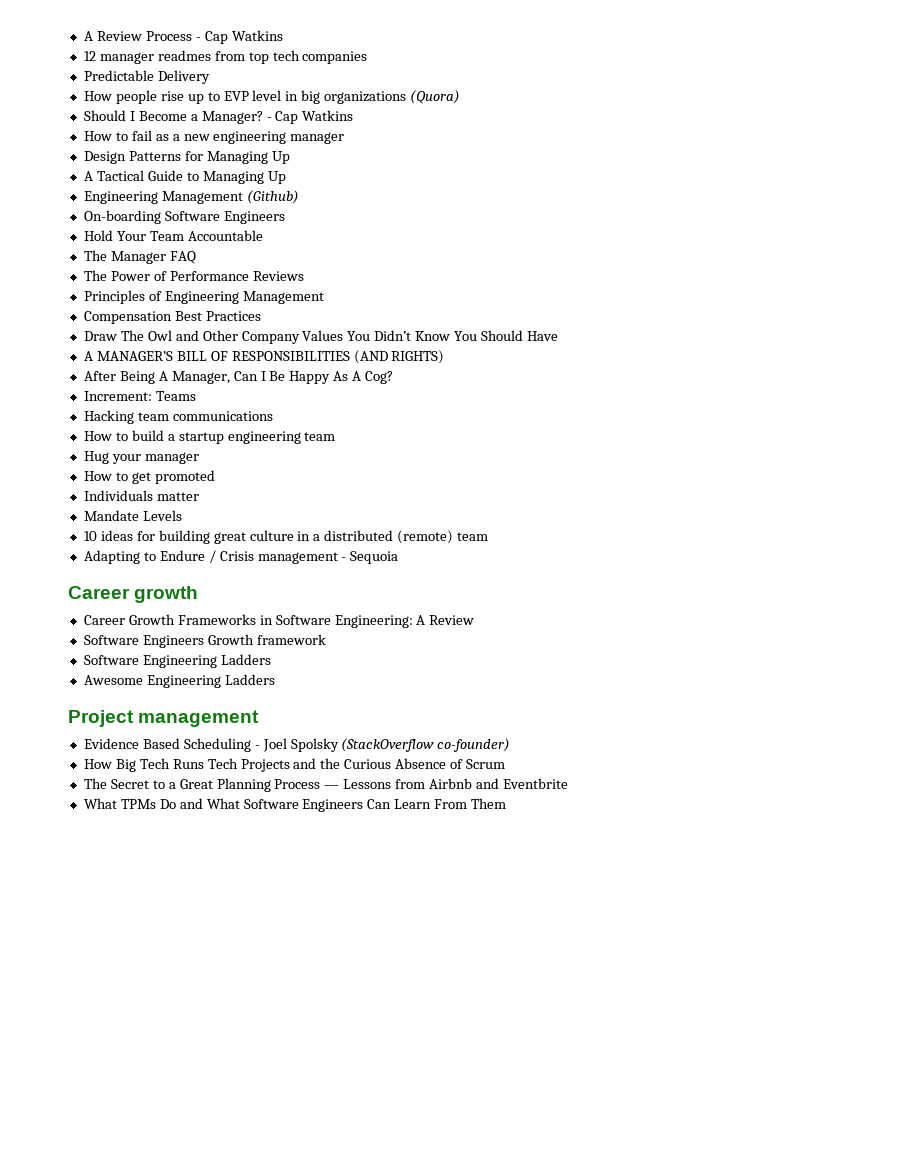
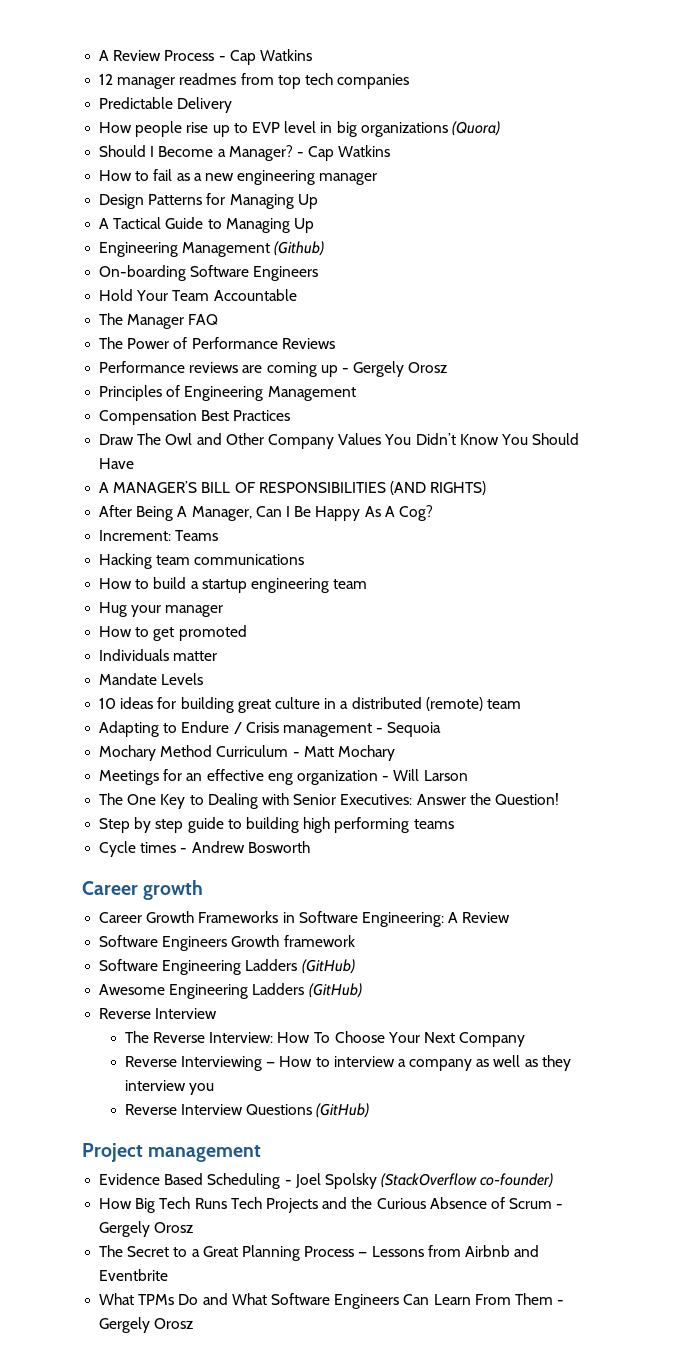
+ Performance reviews are coming up - Gergely Orosz
+ Mochary Method Curriculum - Matt Mochary
+ Meetings for an effective eng organization - Will Larson
+ The One Key to Dealing with Senior Executives: Answer the Question!
+ Step by step guide to building high performing teams
+ Cycle times - Andrew Bosworth
- Software Engineering Ladders
+ Software Engineering Ladders (GitHub)
- Awesome Engineering Ladders
+ Awesome Engineering Ladders (GitHub)
+ Reverse Interview
+ The Reverse Interview: How To Choose Your Next Company
+ Reverse Interviewing — How to interview a company as well as they interview you
+ Reverse Interview Questions (GitHub)
- How Big Tech Runs Tech Projects and the Curious Absence of Scrum
+ How Big Tech Runs Tech Projects and the Curious Absence of Scrum - Gergely Orosz
- What TPMs Do and What Software Engineers Can Learn From Them
+ What TPMs Do and What Software Engineers Can Learn From Them - Gergely Orosz

